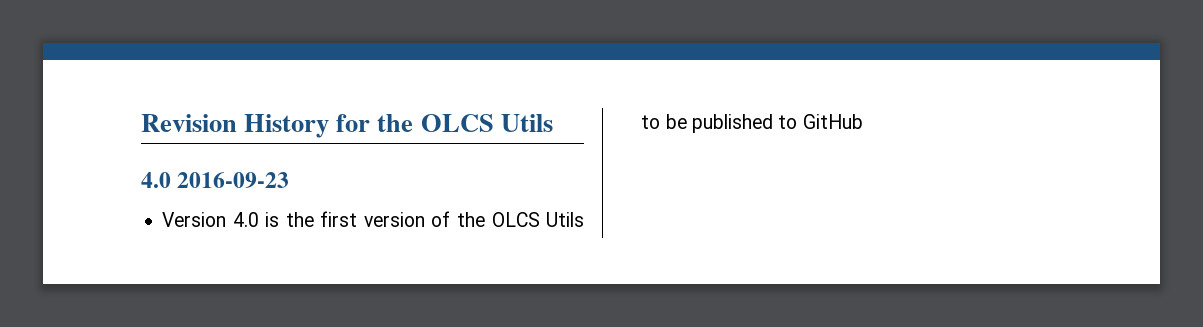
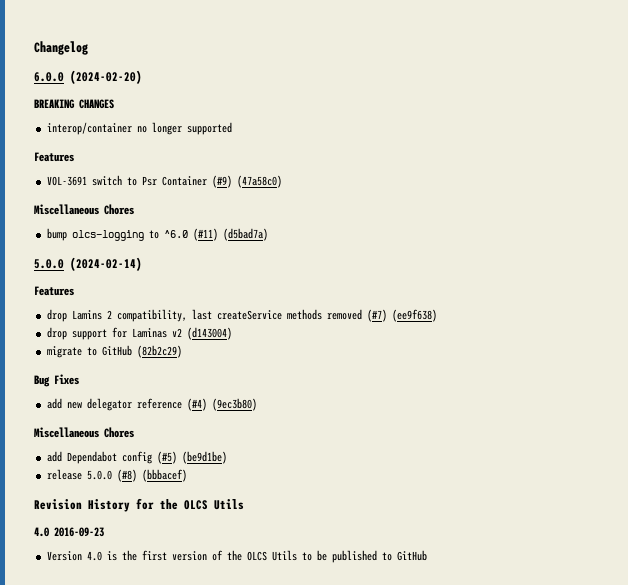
+ Changelog
+ 6.0.0 (2024-02-20)
+ BREAKING CHANGES
+ interop/container no longer supported
+ Features
+ VOL-3691 switch to Psr Container (#9) (47a58c0)
+ Miscellaneous Chores
+ bump olcs-logging to ^6.0 (#11) (d5bad7a)
+ 5.0.0 (2024-02-14)
+ Features
+ drop Lamins 2 compatibility, last createService methods removed (#7) (ee9f638)
+ drop support for Laminas v2 (d143004)
+ migrate to GitHub (82b2c29)
+ Bug Fixes
+ add new delegator reference (#4) (9ec3b80)
+ Miscellaneous Chores
+ add Dependabot config (#5) (be9d1be)
+ release 5.0.0 (#8) (bbbacef)

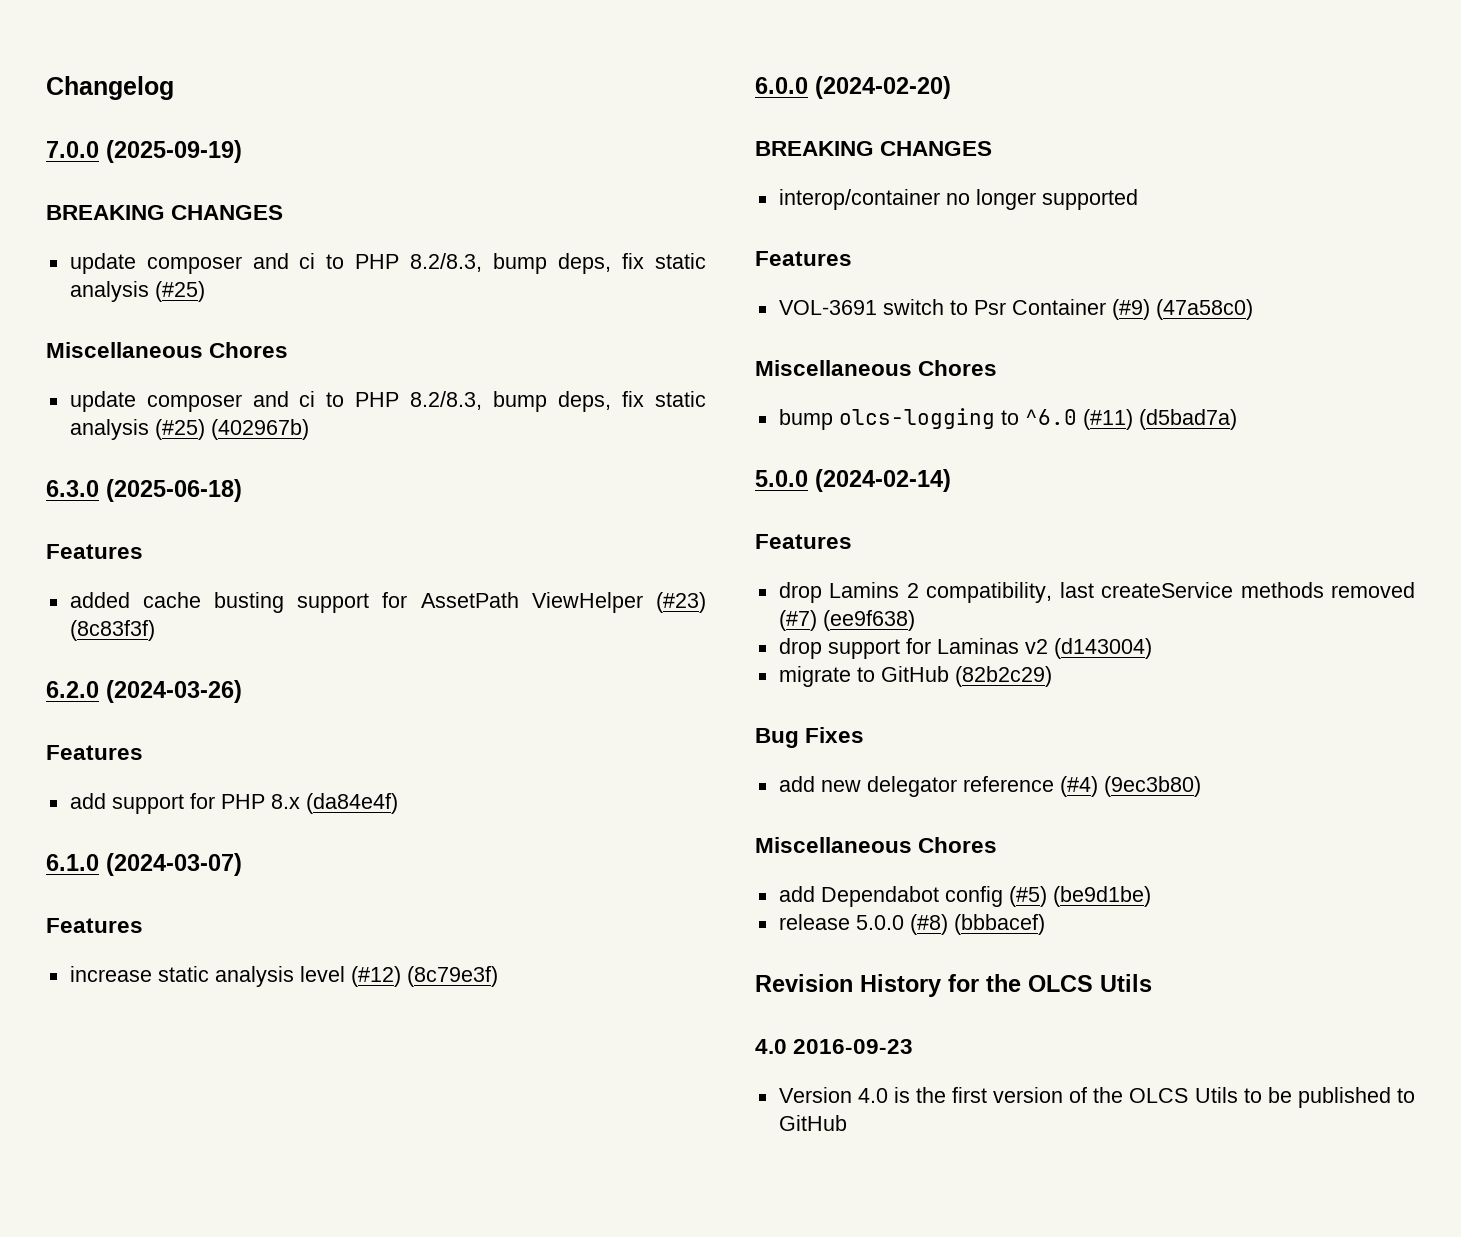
+ 7.0.0 (2025-09-19)
+ BREAKING CHANGES
+ update composer and ci to PHP 8.2/8.3, bump deps, fix static analysis (#25)
+ Miscellaneous Chores
+ update composer and ci to PHP 8.2/8.3, bump deps, fix static analysis (#25) (402967b)
+ 6.3.0 (2025-06-18)
+ Features
+ added cache busting support for AssetPath ViewHelper (#23) (8c83f3f)
+ 6.2.0 (2024-03-26)
+ Features
+ add support for PHP 8.x (da84e4f)
+ 6.1.0 (2024-03-07)
+ Features
+ increase static analysis level (#12) (8c79e3f)

